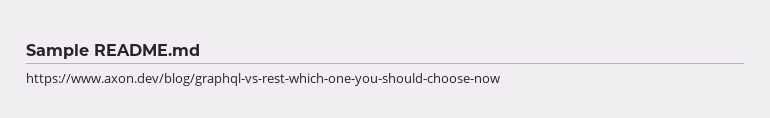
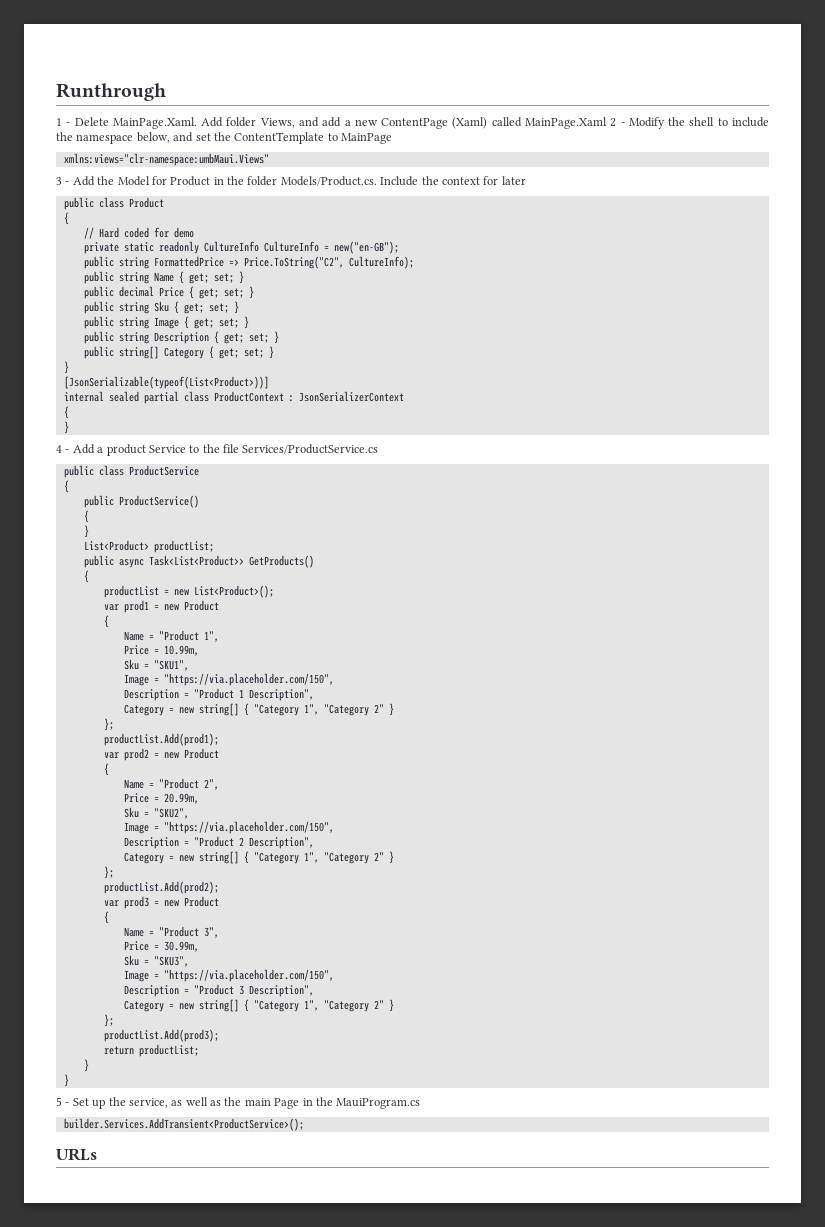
- Sample README.md
- https://www.axon.dev/blog/graphql-vs-rest-which-one-you-should-choose-now
+ Runthrough
+ 1 - Delete MainPage.Xaml. Add folder Views, and add a new ContentPage (Xaml) called MainPage.Xaml 2 - Modify the shell to include the namespace below, and set the ContentTemplate to MainPage
+ xmlns:views="clr-namespace:umbMaui.Views"
+ 3 - Add the Model for Product in the folder Models/Product.cs. Include the context for later
+ public class Product
+ {
+ // Hard coded for demo
+ private static readonly CultureInfo CultureInfo = new("en-GB");
+ public string FormattedPrice => Price.ToString("C2", CultureInfo);
+ public string Name { get; set; }
+ public decimal Price { get; set; }
+ public string Sku { get; set; }
+ public string Image { get; set; }
+ public string Description { get; set; }
+ public string[] Category { get; set; }
+ }
+ [JsonSerializable(typeof(List<Product>))]
+ internal sealed partial class ProductContext : JsonSerializerContext
+ {
+ }
+ 4 - Add a product Service to the file Services/ProductService.cs
+ public class ProductService
+ {
+ public ProductService()
+ {
+ }
+ List<Product> productList;
+ public async Task<List<Product>> GetProducts()
+ {
+ productList = new List<Product>();
+ var prod1 = new Product
+ {
+ Name = "Product 1",
+ Price = 10.99m,
+ Sku = "SKU1",
+ Image = "https://via.placeholder.com/150",
+ Description = "Product 1 Description",
+ Category = new string[] { "Category 1", "Category 2" }
+ };
+ productList.Add(prod1);
+ var prod2 = new Product
+ {
+ Name = "Product 2",
+ Price = 20.99m,
+ Sku = "SKU2",
+ Image = "https://via.placeholder.com/150",
+ Description = "Product 2 Description",
+ Category = new string[] { "Category 1", "Category 2" }
+ };
+ productList.Add(prod2);
+ var prod3 = new Product
+ {
+ Name = "Product 3",
+ Price = 30.99m,
+ Sku = "SKU3",
+ Image = "https://via.placeholder.com/150",
+ Description = "Product 3 Description",
+ Category = new string[] { "Category 1", "Category 2" }
+ };
+ productList.Add(prod3);
+ return productList;
+ }
+ }
+ 5 - Set up the service, as well as the main Page in the MauiProgram.cs
+ builder.Services.AddTransient<ProductService>();
+ URLs

